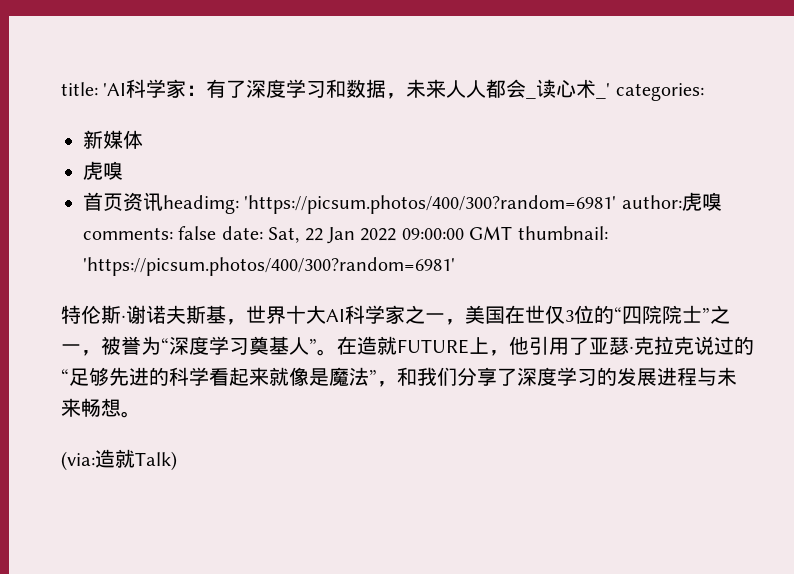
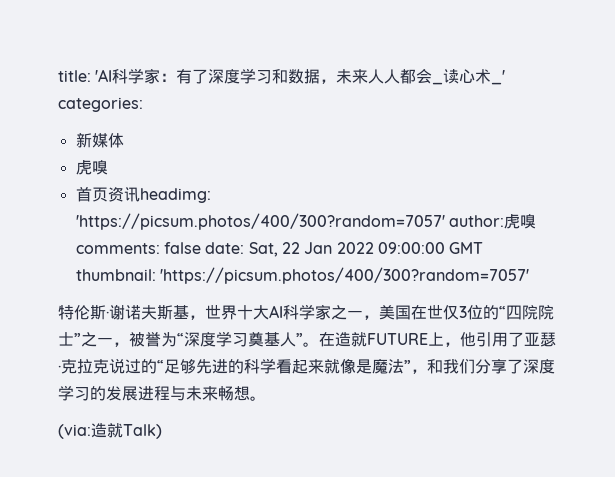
- 首页资讯headimg: 'https://picsum.photos/400/300?random=6981' author:虎嗅comments: false date: Sat, 22 Jan 2022 09:00:00 GMT thumbnail: 'https://picsum.photos/400/300?random=6981'
+ 首页资讯headimg: 'https://picsum.photos/400/300?random=7057' author:虎嗅comments: false date: Sat, 22 Jan 2022 09:00:00 GMT thumbnail: 'https://picsum.photos/400/300?random=7057'

